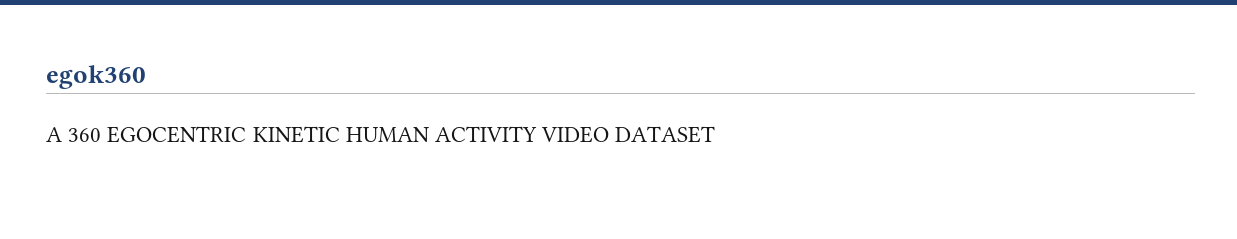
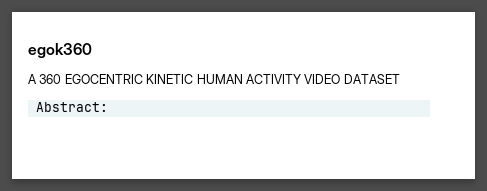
+ Abstract:

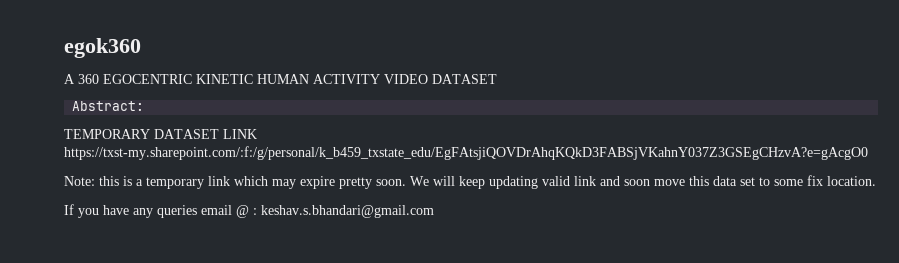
+ TEMPORARY DATASET LINK https://txst-my.sharepoint.com/:f:/g/personal/k_b459_txstate_edu/EgFAtsjiQOVDrAhqKQkD3FABSjVKahnY037Z3GSEgCHzvA?e=gAcgO0
+ Note: this is a temporary link which may expire pretty soon. We will keep updating valid link and soon move this data set to some fix location.
+ If you have any queries email @ : keshav.s.bhandari@gmail.com

